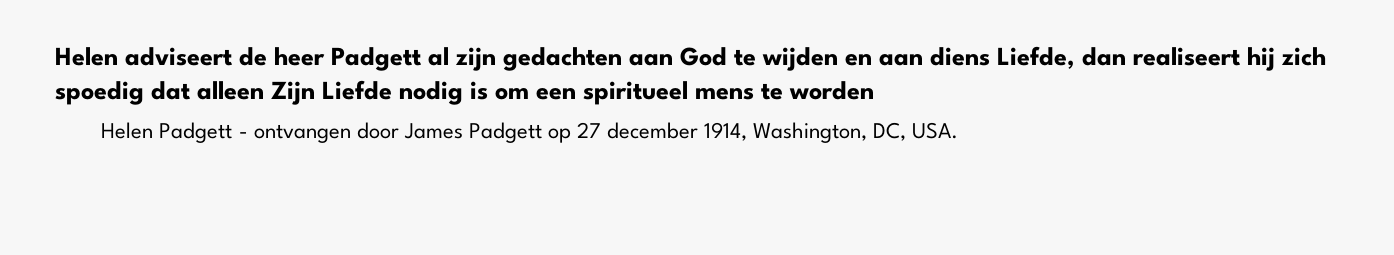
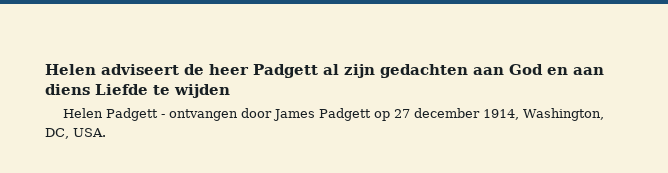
- Helen adviseert de heer Padgett al zijn gedachten aan God te wijden en aan diens Liefde, dan realiseert hij zich spoedig dat alleen Zijn Liefde nodig is om een spiritueel mens te worden
+ Helen adviseert de heer Padgett al zijn gedachten aan God en aan diens Liefde te wijden

